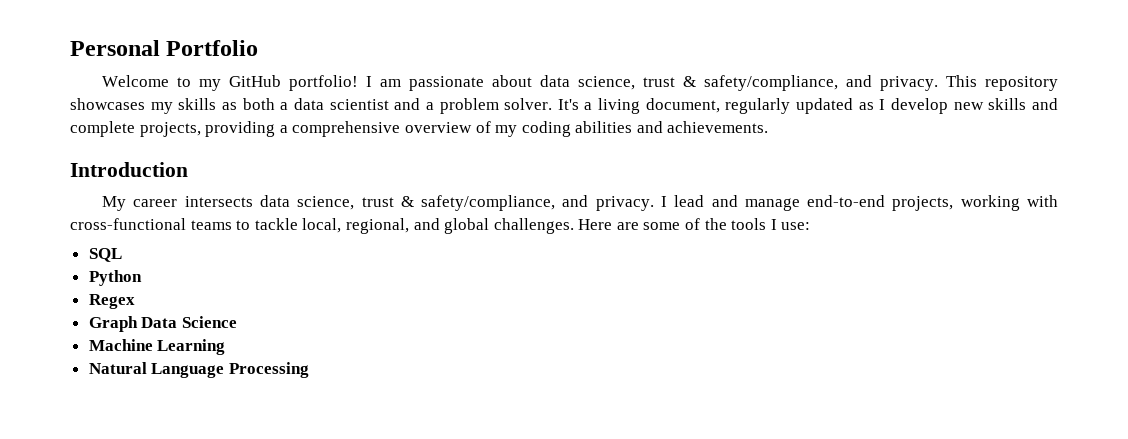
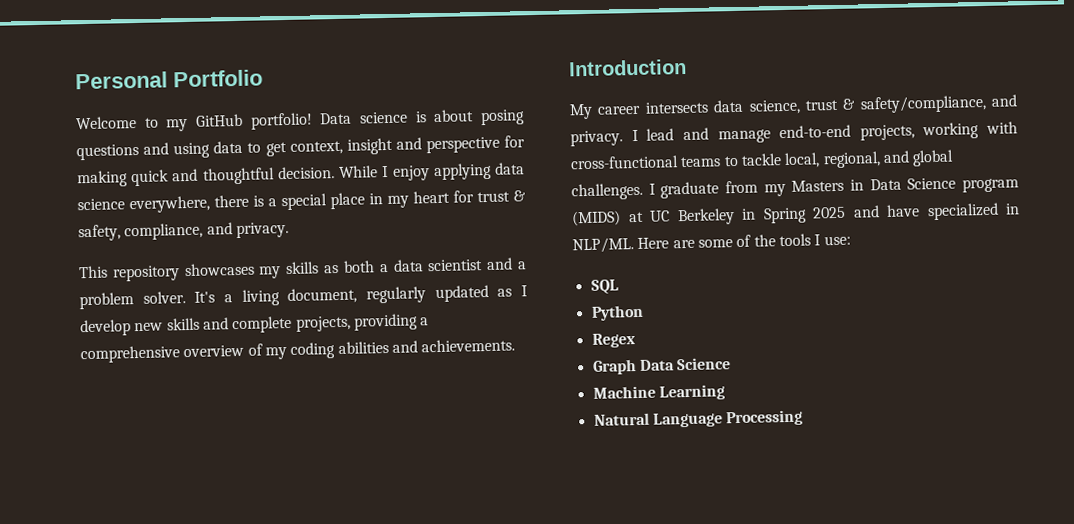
- I am passionate about data science, trust & safety/compliance, and privacy. This repository showcases my skills as both a data scientist and a problem solver.
+ Data science is about posing questions and using data to get context, insight and perspective for making quick and thoughtful decision. While I enjoy applying data science everywhere, there is a special place in my heart for trust & safety, compliance, and privacy.
+ This repository showcases my skills as both a data scientist and a problem solver.
+ I graduate from my Masters in Data Science program (MIDS) at UC Berkeley in Spring 2025 and have specialized in NLP/ML.

